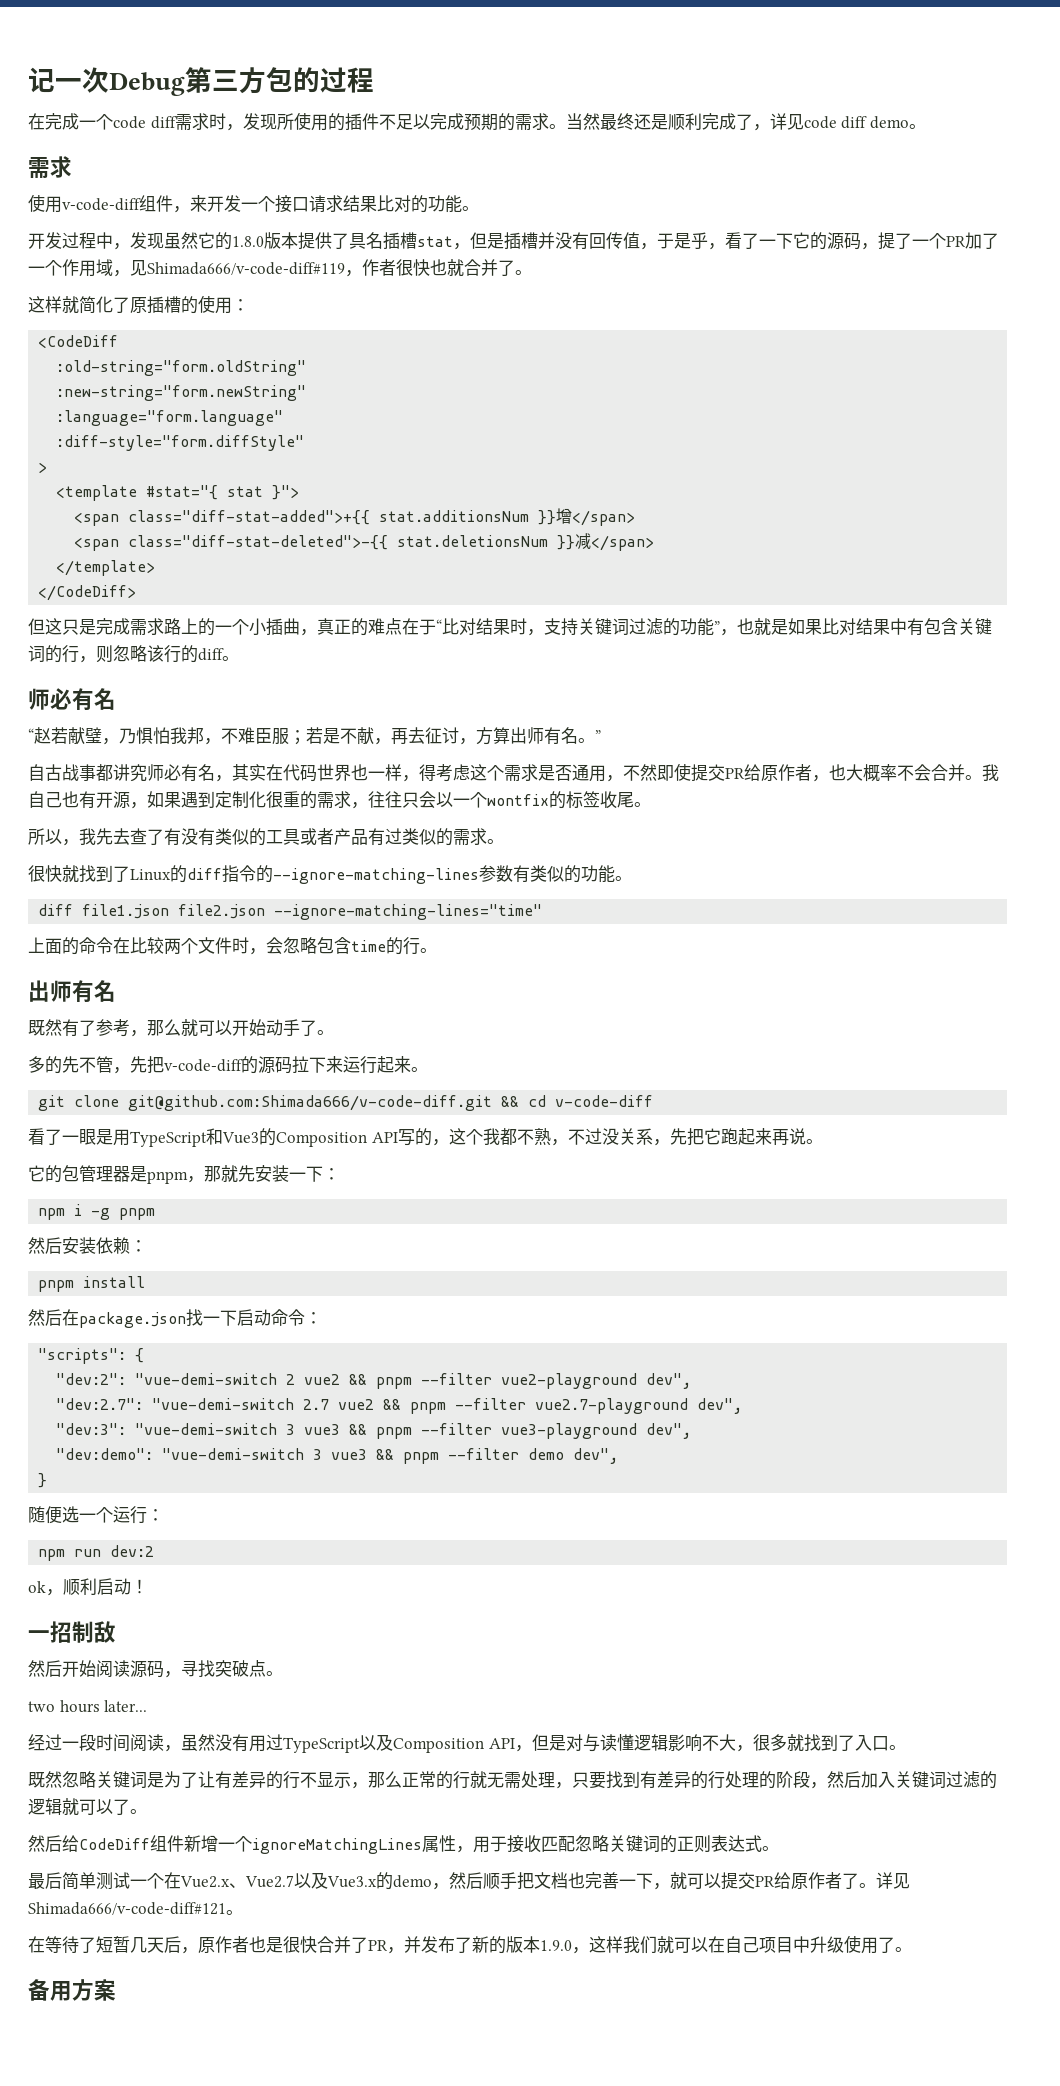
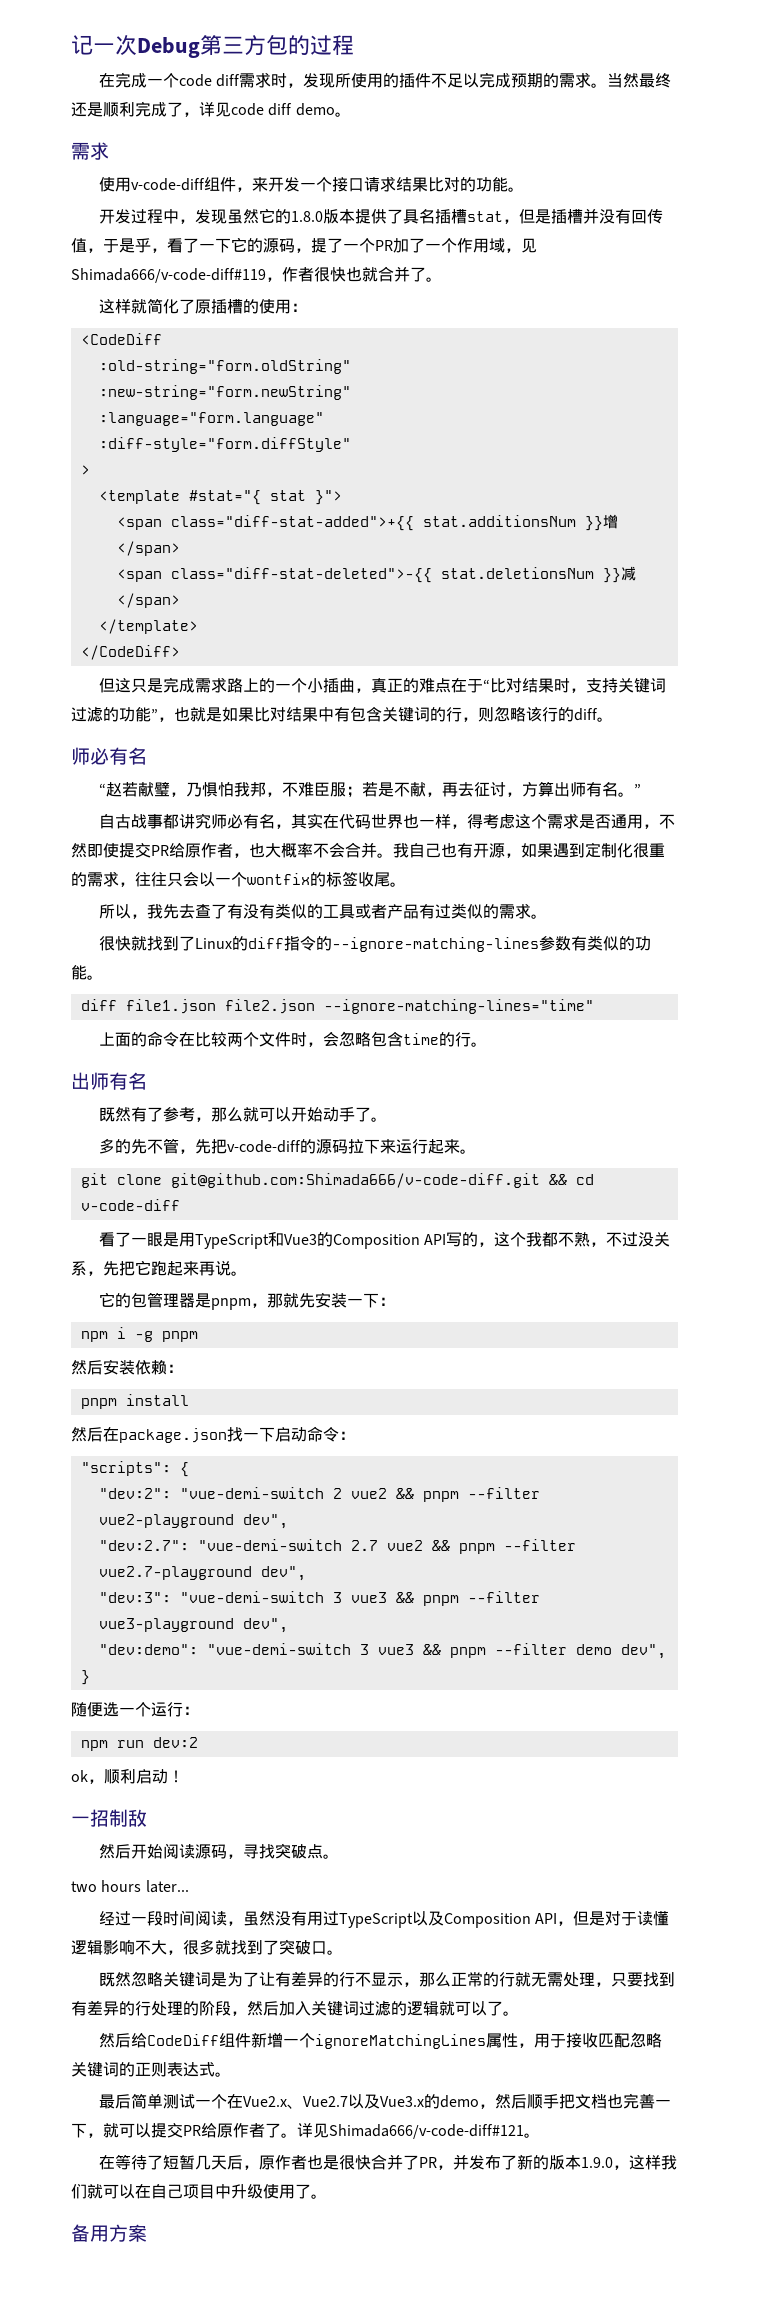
- 经过一段时间阅读，虽然没有用过TypeScript以及Composition API，但是对与读懂逻辑影响不大，很多就找到了入口。
+ 经过一段时间阅读，虽然没有用过TypeScript以及Composition API，但是对于读懂逻辑影响不大，很多就找到了突破口。

